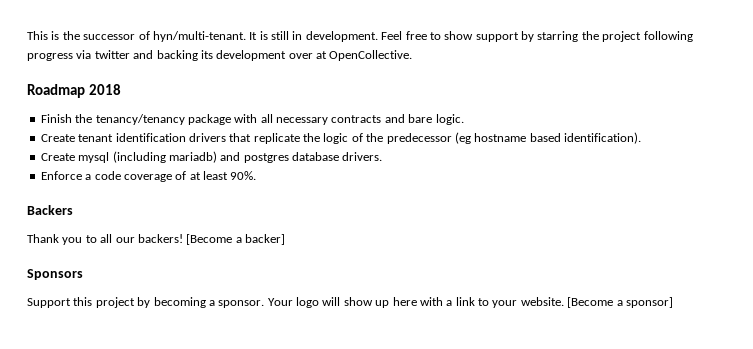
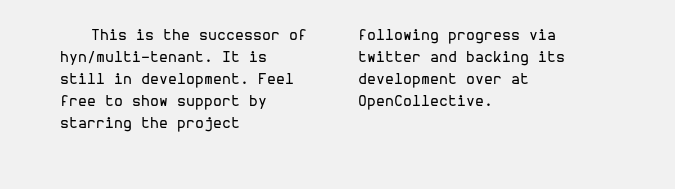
- Roadmap 2018
- Finish the tenancy/tenancy package with all necessary contracts and bare logic.
- Create tenant identification drivers that replicate the logic of the predecessor (eg hostname based identification).
- Create mysql (including mariadb) and postgres database drivers.
- Enforce a code coverage of at least 90%.
- Backers
- Thank you to all our backers! [Become a backer]
- Sponsors
- Support this project by becoming a sponsor. Your logo will show up here with a link to your website. [Become a sponsor]

